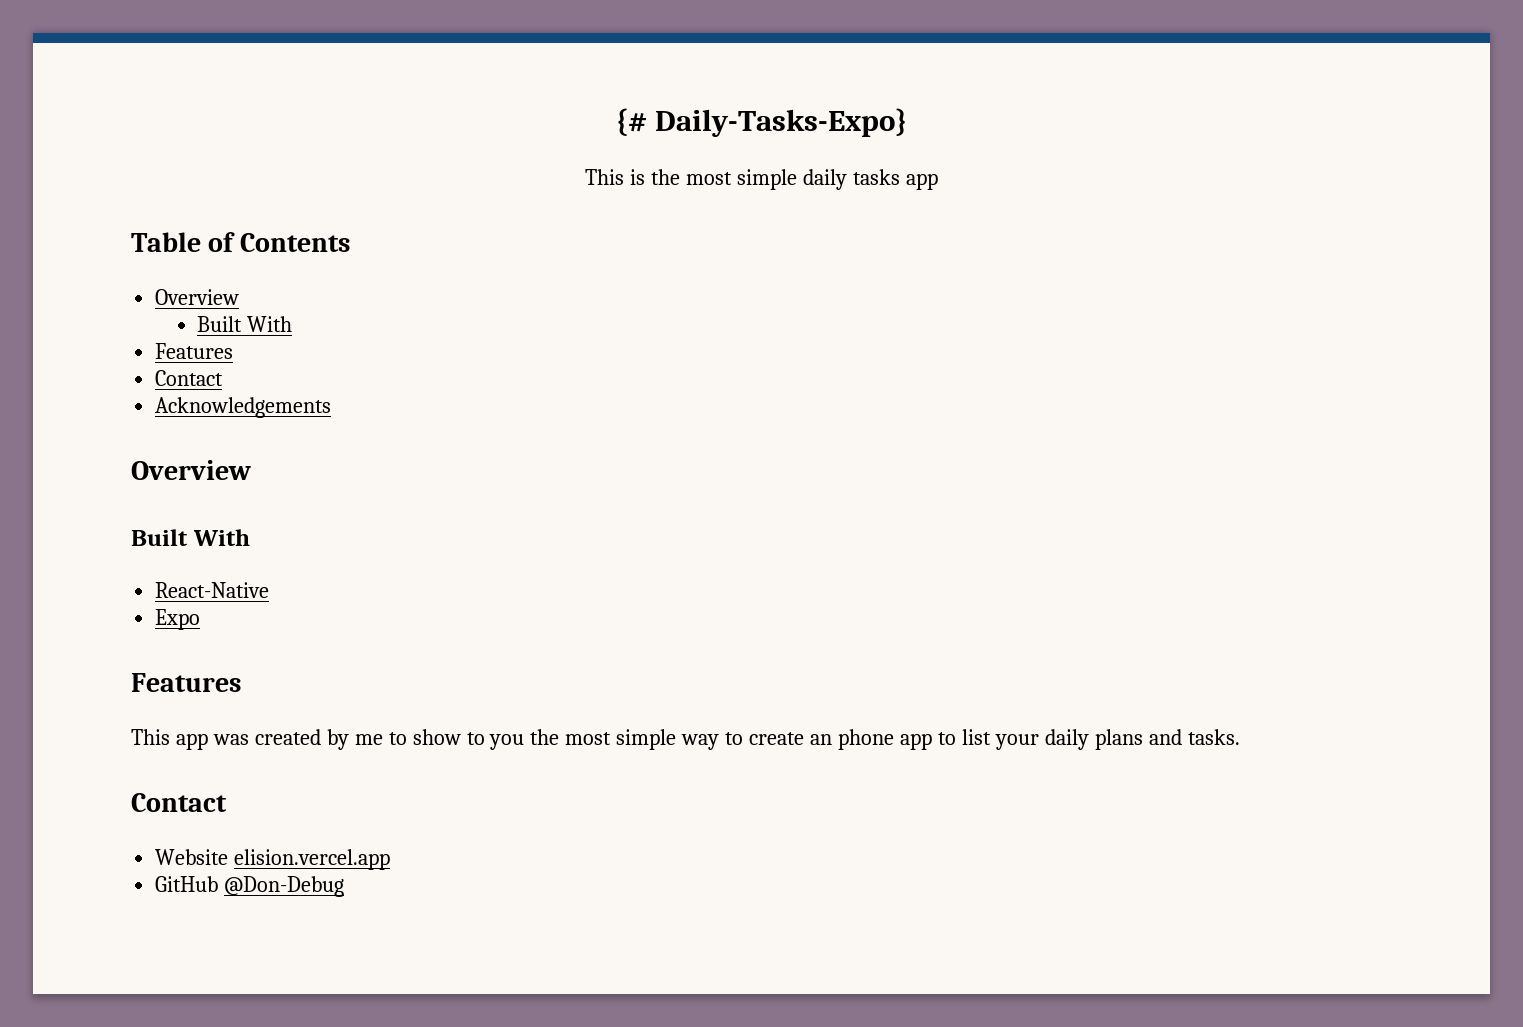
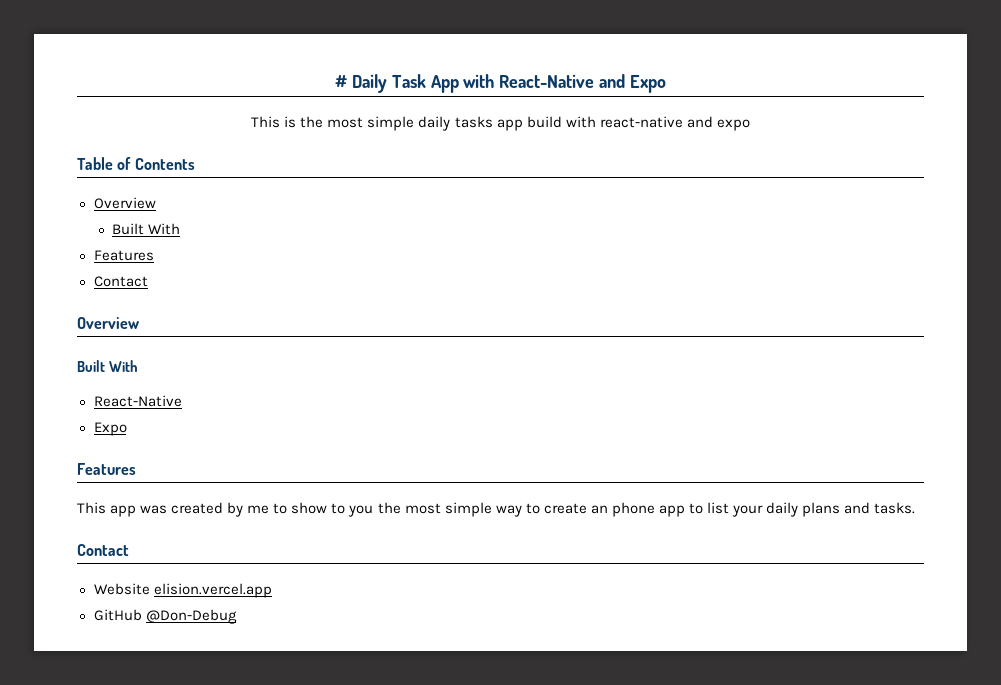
- {# Daily-Tasks-Expo}
+ # Daily Task App with React-Native and Expo
- This is the most simple daily tasks app
+ This is the most simple daily tasks app build with react-native and expo
- Acknowledgements

